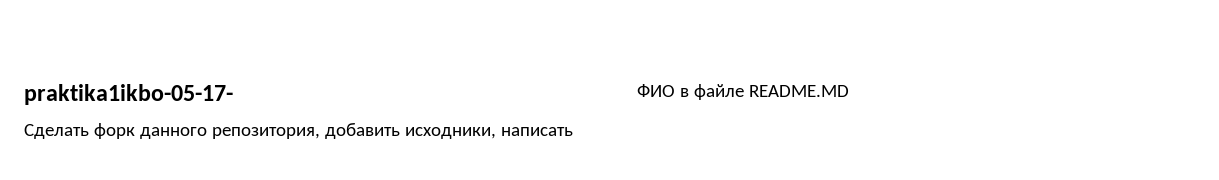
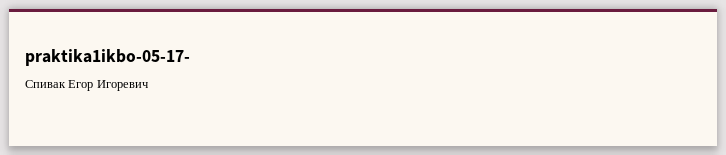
- Сделать форк данного репозитория, добавить исходники, написать ФИО в файле README.MD
+ Спивак Егор Игоревич

